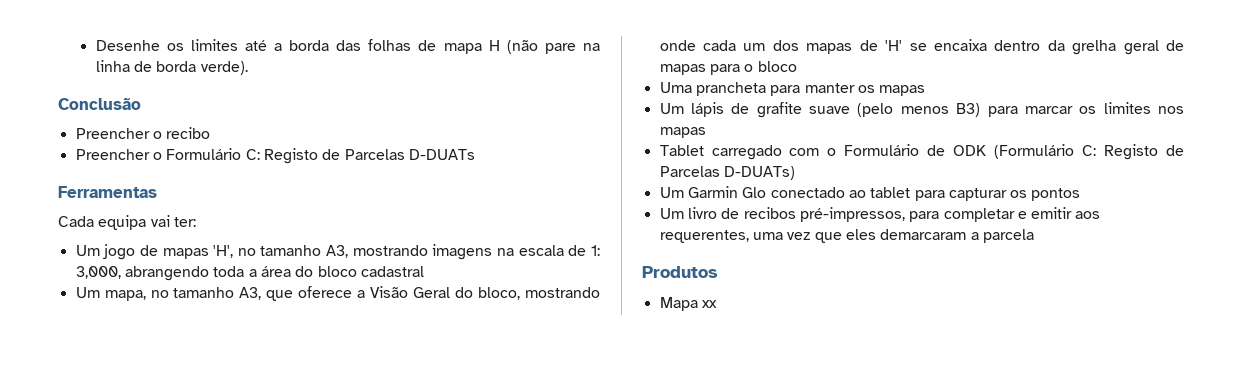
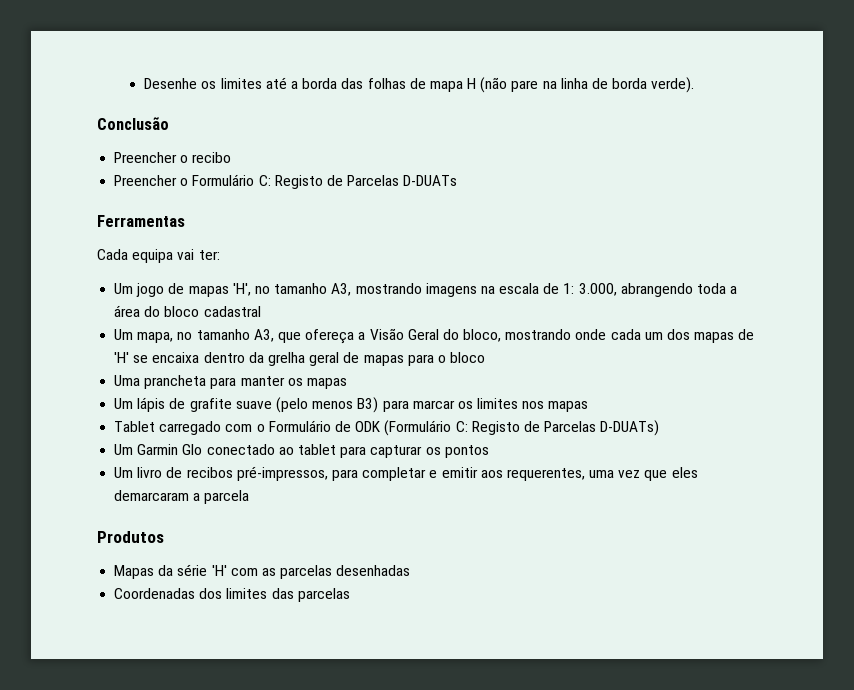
- Um jogo de mapas 'H', no tamanho A3, mostrando imagens na escala de 1: 3,000, abrangendo toda a área do bloco cadastral
+ Um jogo de mapas 'H', no tamanho A3, mostrando imagens na escala de 1: 3.000, abrangendo toda a área do bloco cadastral
- Um mapa, no tamanho A3, que oferece a Visão Geral do bloco, mostrando onde cada um dos mapas de 'H' se encaixa dentro da grelha geral de mapas para o bloco
+ Um mapa, no tamanho A3, que ofereça a Visão Geral do bloco, mostrando onde cada um dos mapas de 'H' se encaixa dentro da grelha geral de mapas para o bloco
- Mapa xx
+ Mapas da série 'H' com as parcelas desenhadas
+ Coordenadas dos limites das parcelas

